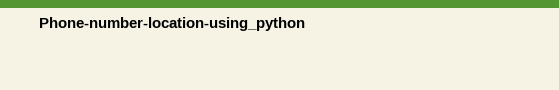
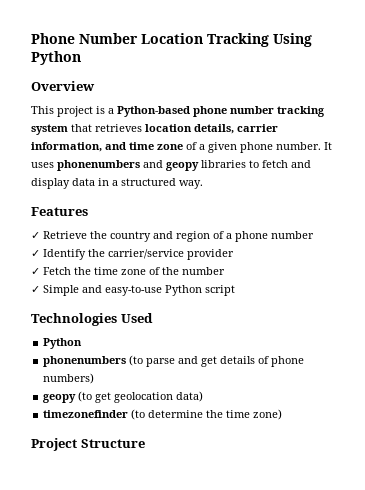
- Phone-number-location-using_python
+ Phone Number Location Tracking Using Python
+ Overview
+ This project is a Python-based phone number tracking system that retrieves location details, carrier information, and time zone of a given phone number. It uses phonenumbers and geopy libraries to fetch and display data in a structured way.
+ Features
+ ✓ Retrieve the country and region of a phone number
+ ✓ Identify the carrier/service provider
+ ✓ Fetch the time zone of the number
+ ✓ Simple and easy-to-use Python script
+ Technologies Used
+ Python
+ phonenumbers (to parse and get details of phone numbers)
+ geopy (to get geolocation data)
+ timezonefinder (to determine the time zone)
+ Project Structure

